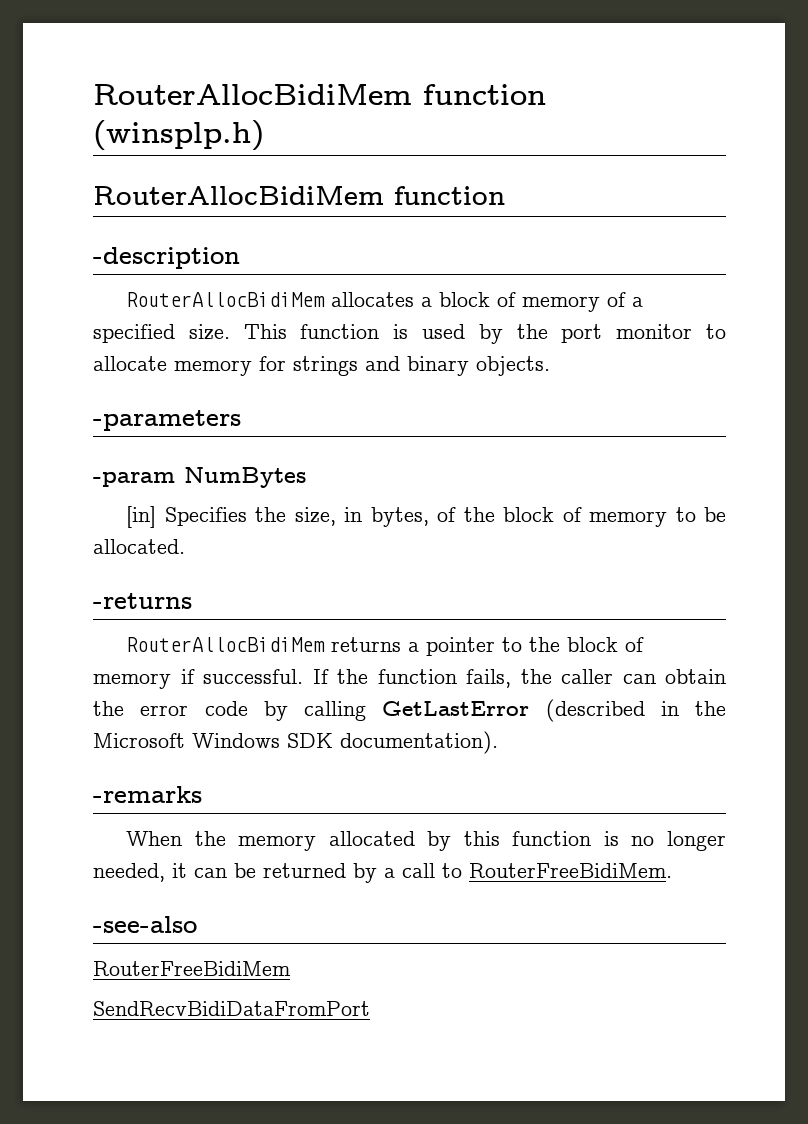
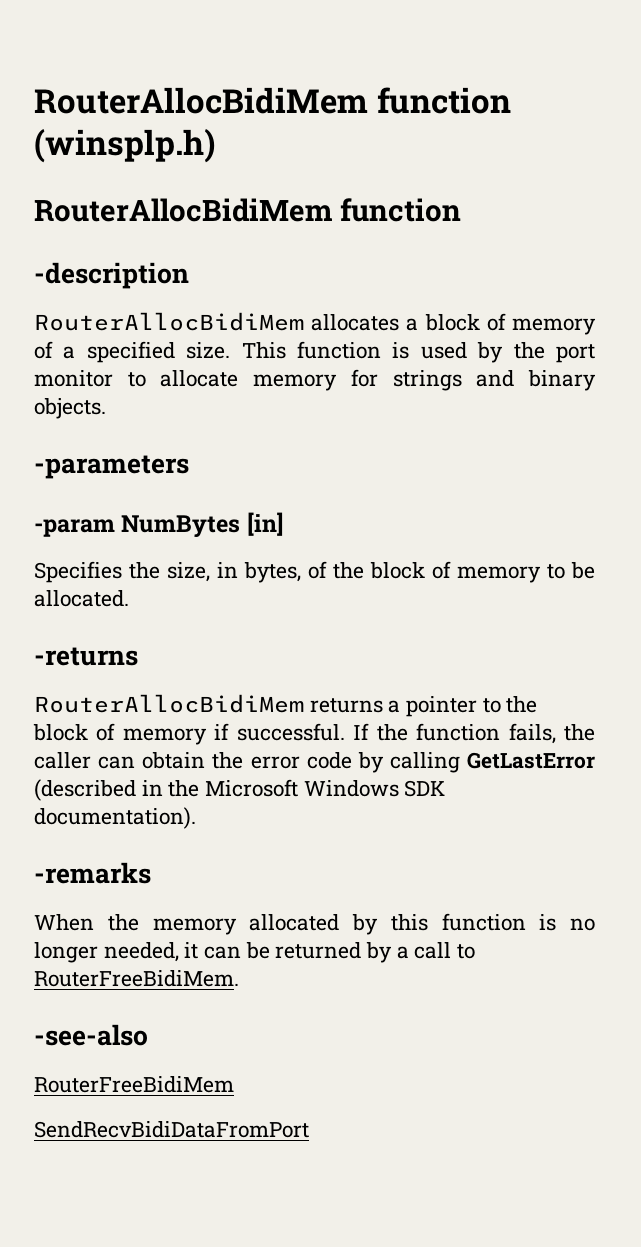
- -param NumBytes
- [in] Specifies the size, in bytes, of the block of memory to be allocated.
+ -param NumBytes [in]
+ Specifies the size, in bytes, of the block of memory to be allocated.

